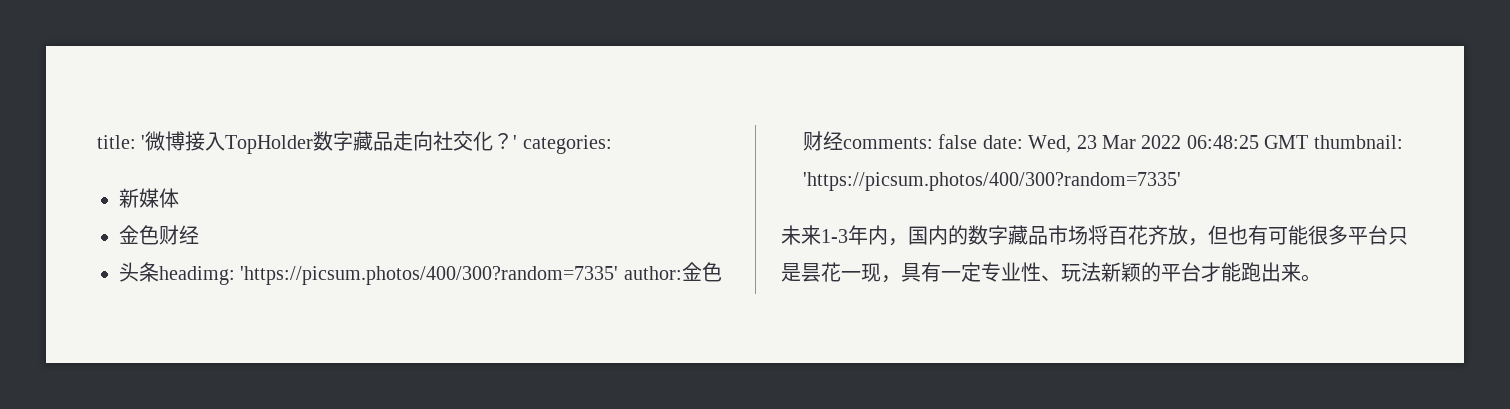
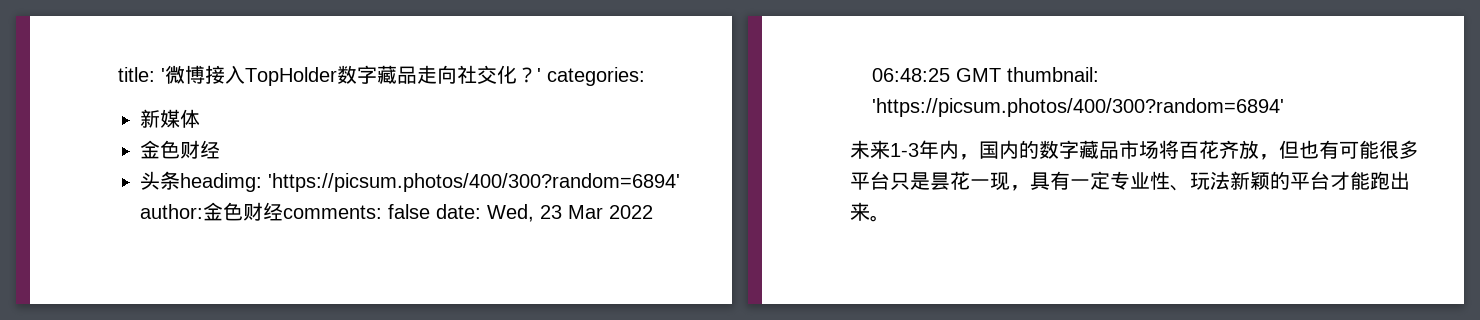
- 头条headimg: 'https://picsum.photos/400/300?random=7335' author:金色财经comments: false date: Wed, 23 Mar 2022 06:48:25 GMT thumbnail: 'https://picsum.photos/400/300?random=7335'
+ 头条headimg: 'https://picsum.photos/400/300?random=6894' author:金色财经comments: false date: Wed, 23 Mar 2022 06:48:25 GMT thumbnail: 'https://picsum.photos/400/300?random=6894'

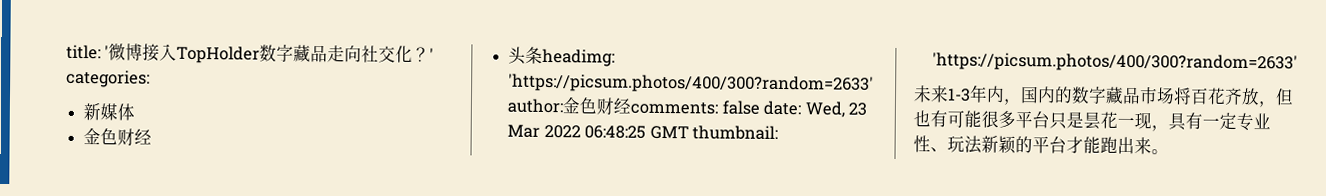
- 头条headimg: 'https://picsum.photos/400/300?random=6894' author:金色财经comments: false date: Wed, 23 Mar 2022 06:48:25 GMT thumbnail: 'https://picsum.photos/400/300?random=6894'
+ 头条headimg: 'https://picsum.photos/400/300?random=2633' author:金色财经comments: false date: Wed, 23 Mar 2022 06:48:25 GMT thumbnail: 'https://picsum.photos/400/300?random=2633'

